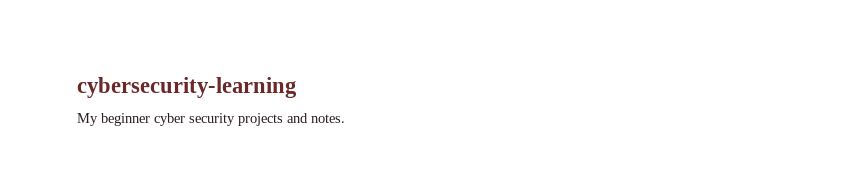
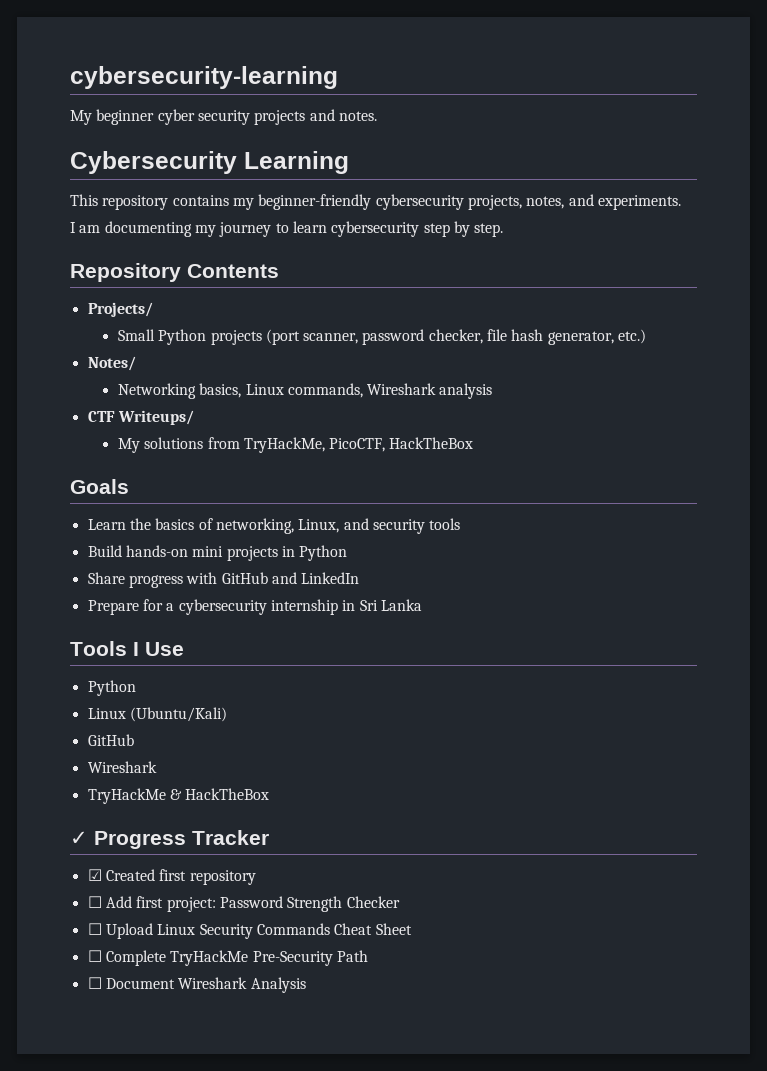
+ Cybersecurity Learning
+ This repository contains my beginner-friendly cybersecurity projects, notes, and experiments.
+ I am documenting my journey to learn cybersecurity step by step.
+ Repository Contents
+ Projects/
+ Small Python projects (port scanner, password checker, file hash generator, etc.)
+ Notes/
+ Networking basics, Linux commands, Wireshark analysis
+ CTF Writeups/
+ My solutions from TryHackMe, PicoCTF, HackTheBox
+ Goals
+ Learn the basics of networking, Linux, and security tools
+ Build hands-on mini projects in Python
+ Share progress with GitHub and LinkedIn
+ Prepare for a cybersecurity internship in Sri Lanka
+ Tools I Use
+ Python
+ Linux (Ubuntu/Kali)
+ GitHub
+ Wireshark
+ TryHackMe & HackTheBox
+ ✓ Progress Tracker
+ ☑ Created first repository
+ ☐ Add first project: Password Strength Checker
+ ☐ Upload Linux Security Commands Cheat Sheet
+ ☐ Complete TryHackMe Pre-Security Path
+ ☐ Document Wireshark Analysis

